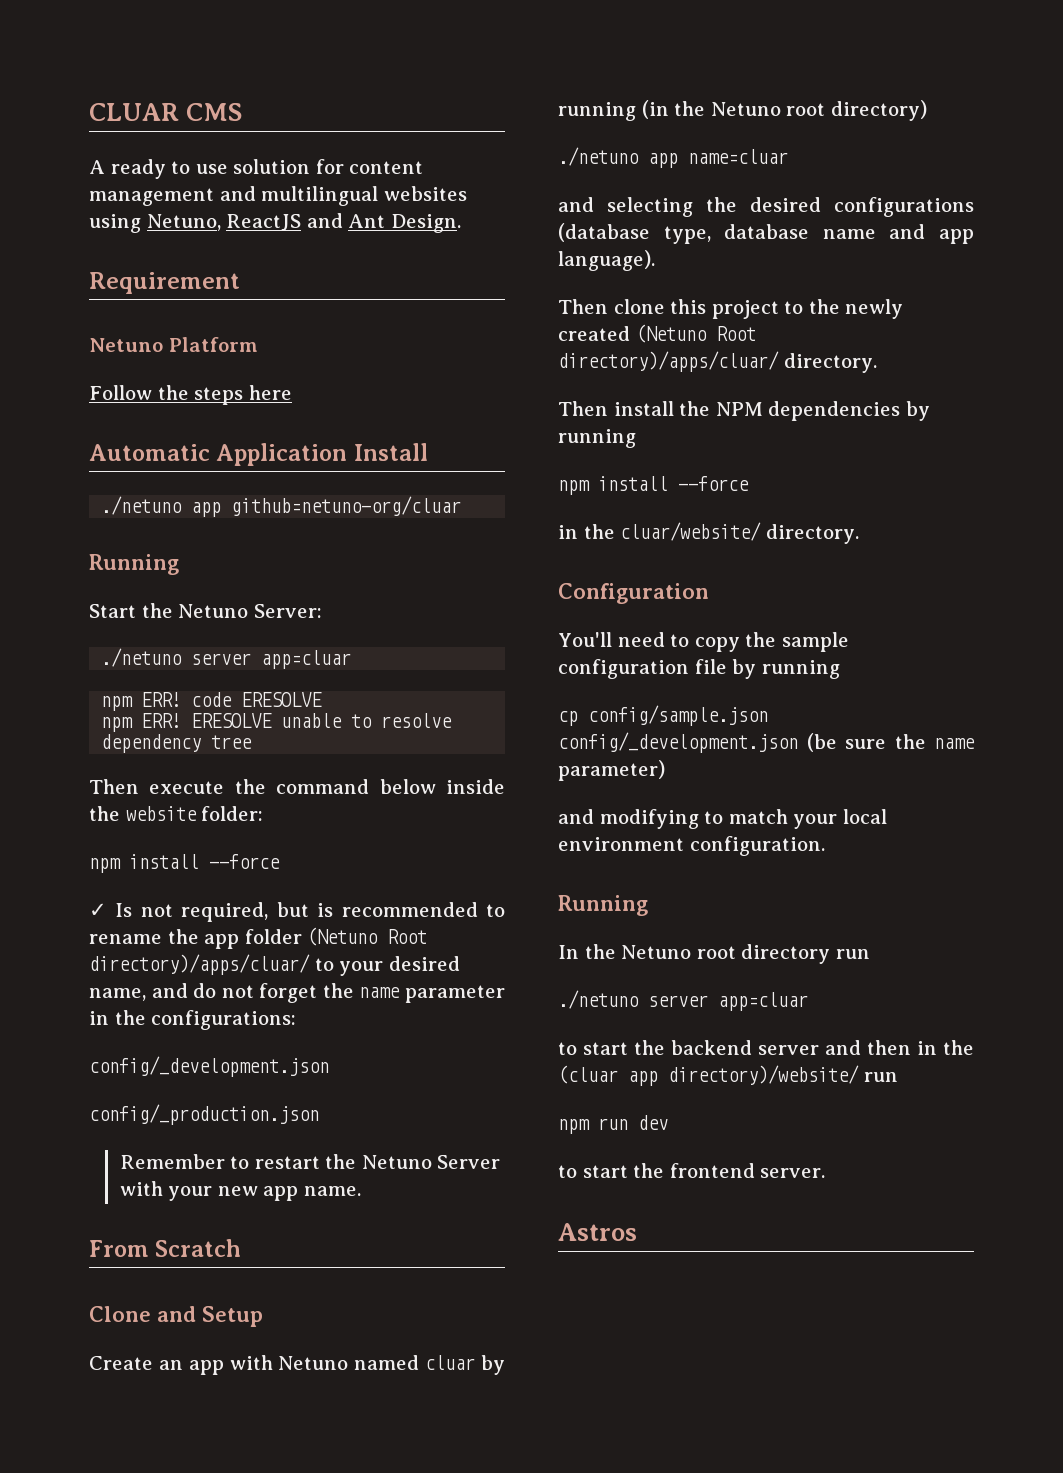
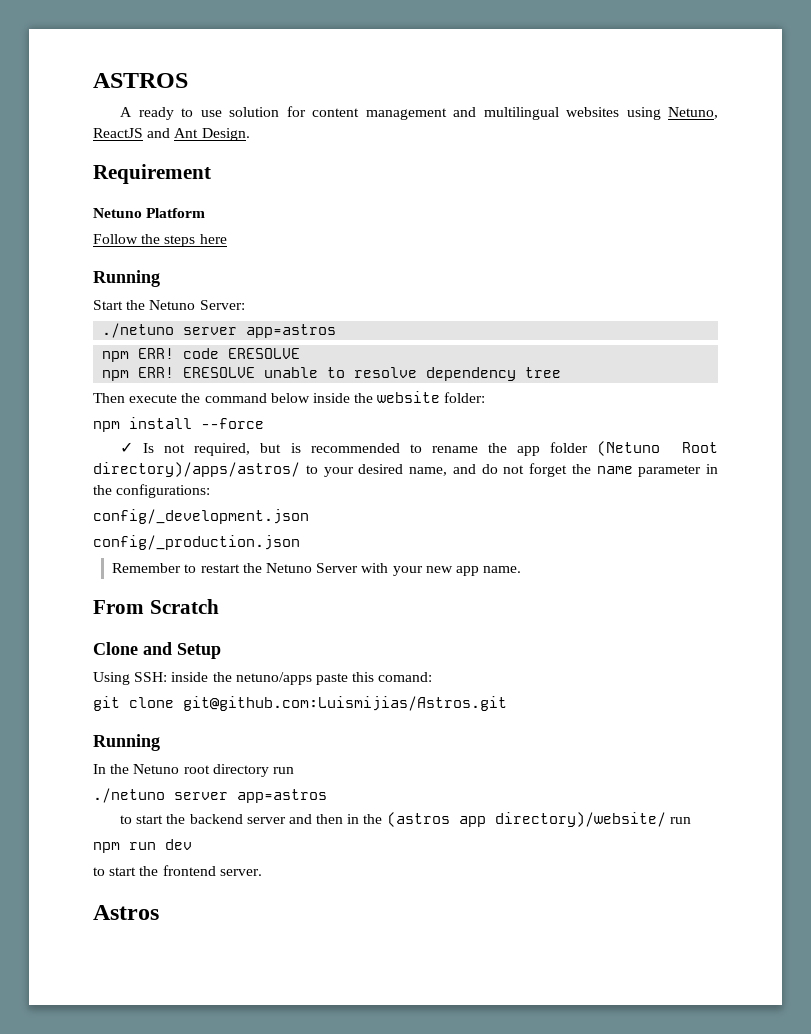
- CLUAR CMS
+ ASTROS
- Automatic Application Install
- ./netuno app github=netuno-org/cluar
  Start the Netuno Server:
- ./netuno server app=cluar
+ ./netuno server app=astros
- ✓ Is not required, but is recommended to rename the app folder (Netuno Root directory)/apps/cluar/ to your desired name, and do not forget the name parameter in the configurations:
+ ✓ Is not required, but is recommended to rename the app folder (Netuno Root directory)/apps/astros/ to your desired name, and do not forget the name parameter in the configurations:
- Create an app with Netuno named cluar by running (in the Netuno root directory)
- ./netuno app name=cluar
- and selecting the desired configurations (database type, database name and app language).
- Then clone this project to the newly created (Netuno Root directory)/apps/cluar/ directory.
- Then install the NPM dependencies by running
- npm install --force
- in the cluar/website/ directory.
- Configuration
- You'll need to copy the sample configuration file by running
- cp config/sample.json config/_development.json (be sure the name parameter)
- and modifying to match your local environment configuration.
+ Using SSH: inside the netuno/apps paste this comand:
+ git clone git@github.com:Luismijias/Astros.git
  In the Netuno root directory run
- ./netuno server app=cluar
+ ./netuno server app=astros
- to start the backend server and then in the (cluar app directory)/website/ run
+ to start the backend server and then in the (astros app directory)/website/ run

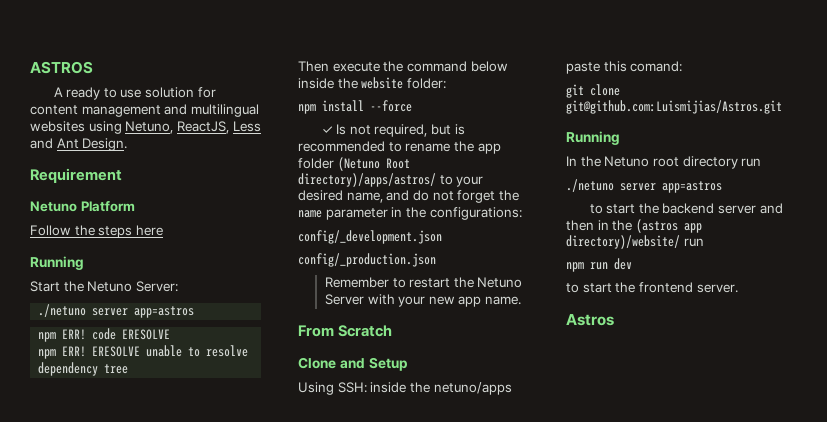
- A ready to use solution for content management and multilingual websites using Netuno, ReactJS and Ant Design.
+ A ready to use solution for content management and multilingual websites using Netuno, ReactJS, Less and Ant Design.

